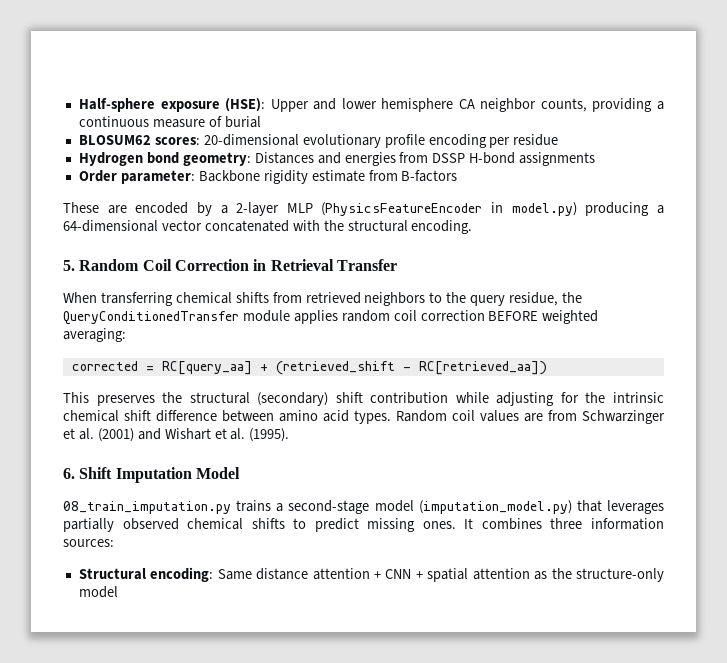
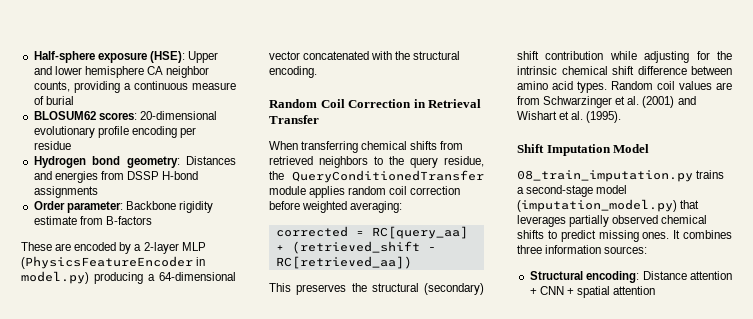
- 5. Random Coil Correction in Retrieval Transfer
+ Random Coil Correction in Retrieval Transfer
- When transferring chemical shifts from retrieved neighbors to the query residue, the QueryConditionedTransfer module applies random coil correction BEFORE weighted averaging:
+ When transferring chemical shifts from retrieved neighbors to the query residue, the QueryConditionedTransfer module applies random coil correction before weighted averaging:
- 6. Shift Imputation Model
+ Shift Imputation Model
- Structural encoding: Same distance attention + CNN + spatial attention as the structure-only model
+ Structural encoding: Distance attention + CNN + spatial attention

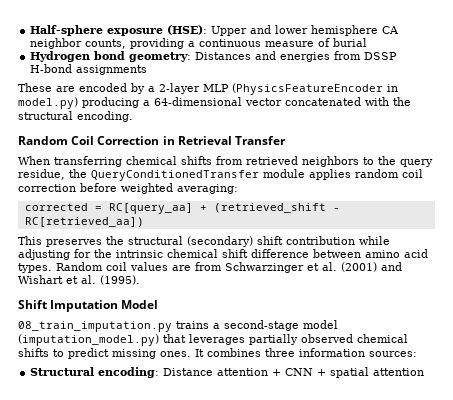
- BLOSUM62 scores: 20-dimensional evolutionary profile encoding per residue
- Order parameter: Backbone rigidity estimate from B-factors

